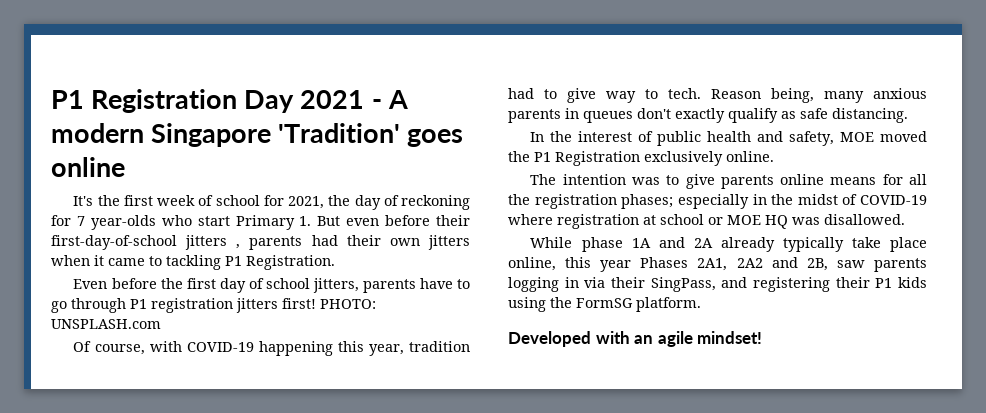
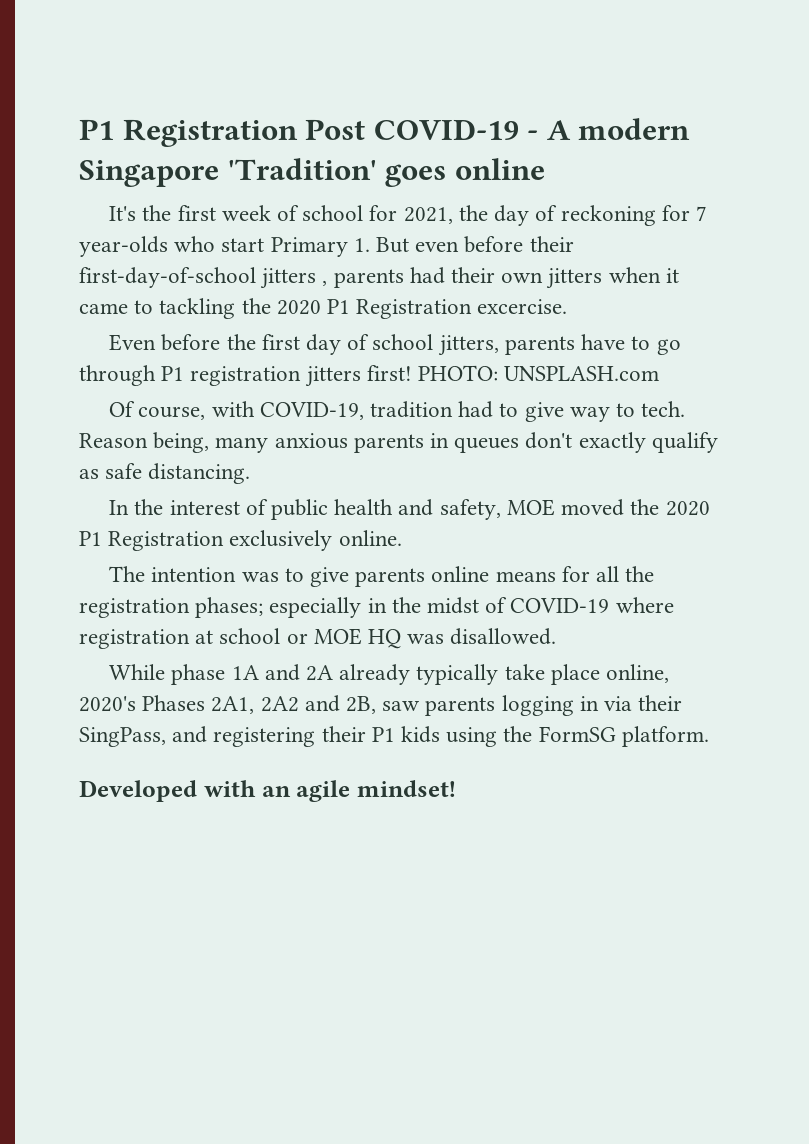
- P1 Registration Day 2021 - A modern Singapore 'Tradition' goes online
+ P1 Registration Post COVID-19 - A modern Singapore 'Tradition' goes online
- It's the first week of school for 2021, the day of reckoning for 7 year-olds who start Primary 1. But even before their first-day-of-school jitters , parents had their own jitters when it came to tackling P1 Registration.
+ It's the first week of school for 2021, the day of reckoning for 7 year-olds who start Primary 1. But even before their first-day-of-school jitters , parents had their own jitters when it came to tackling the 2020 P1 Registration excercise.
- Of course, with COVID-19 happening this year, tradition had to give way to tech.
+ Of course, with COVID-19, tradition had to give way to tech.
- In the interest of public health and safety, MOE moved the P1 Registration exclusively online.
+ In the interest of public health and safety, MOE moved the 2020 P1 Registration exclusively online.
- While phase 1A and 2A already typically take place online, this year Phases 2A1, 2A2 and 2B, saw parents logging in via their SingPass, and registering their P1 kids using the FormSG platform.
+ While phase 1A and 2A already typically take place online, 2020's Phases 2A1, 2A2 and 2B, saw parents logging in via their SingPass, and registering their P1 kids using the FormSG platform.

